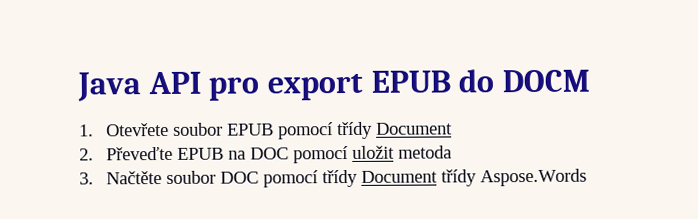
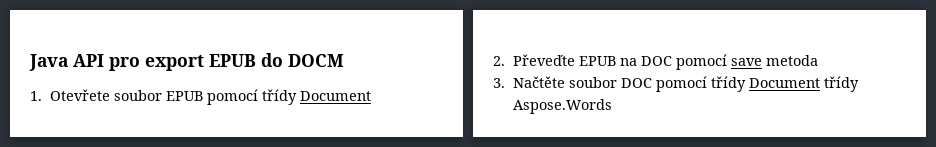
- 2. Převeďte EPUB na DOC pomocí uložit metoda
+ 2. Převeďte EPUB na DOC pomocí save metoda

